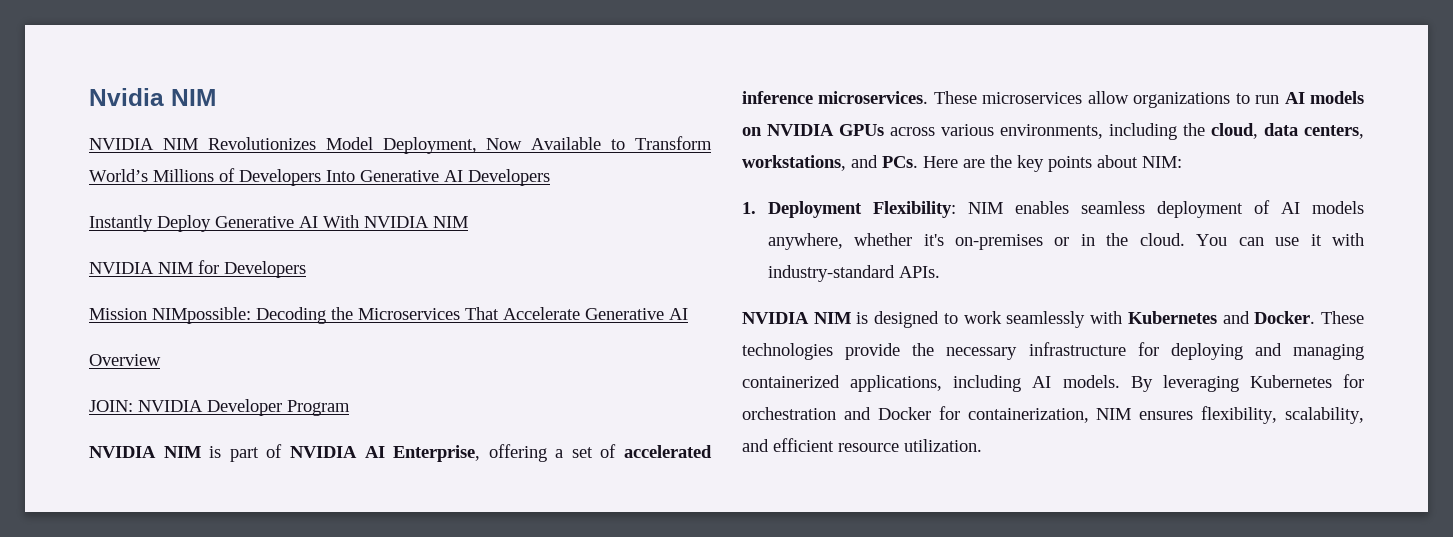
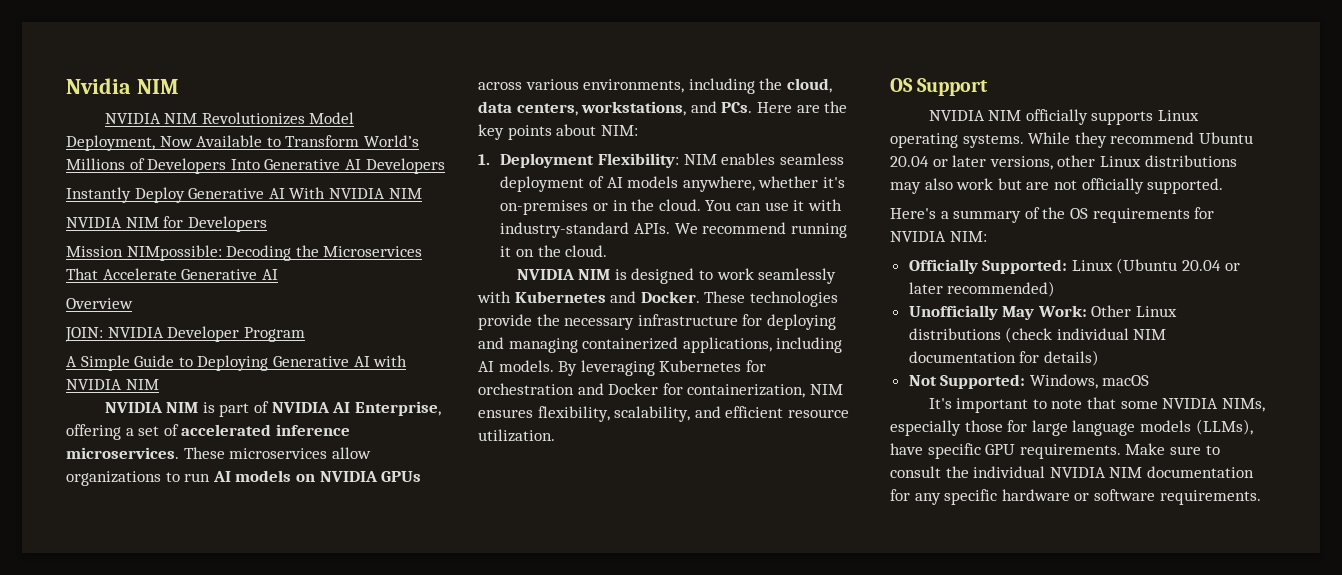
+ A Simple Guide to Deploying Generative AI with NVIDIA NIM
+ We recommend running it on the cloud.
+ OS Support
+ NVIDIA NIM officially supports Linux operating systems. While they recommend Ubuntu 20.04 or later versions, other Linux distributions may also work but are not officially supported.
+ Here's a summary of the OS requirements for NVIDIA NIM:
+ Officially Supported: Linux (Ubuntu 20.04 or later recommended)
+ Unofficially May Work: Other Linux distributions (check individual NIM documentation for details)
+ Not Supported: Windows, macOS
+ It's important to note that some NVIDIA NIMs, especially those for large language models (LLMs), have specific GPU requirements. Make sure to consult the individual NVIDIA NIM documentation for any specific hardware or software requirements.

